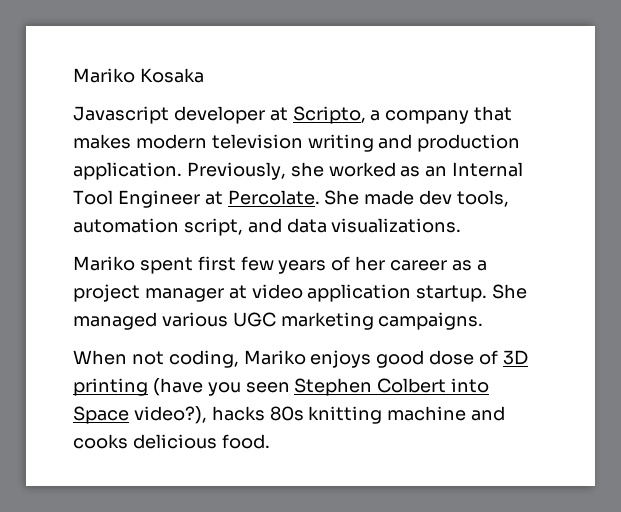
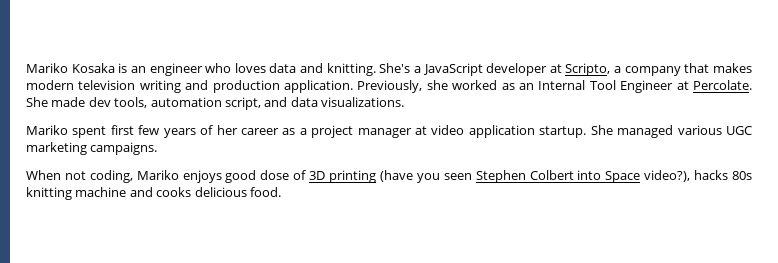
- Mariko Kosaka
- Javascript developer at Scripto, a company that makes modern television writing and production application.
+ Mariko Kosaka is an engineer who loves data and knitting. She's a JavaScript developer at Scripto, a company that makes modern television writing and production application.

